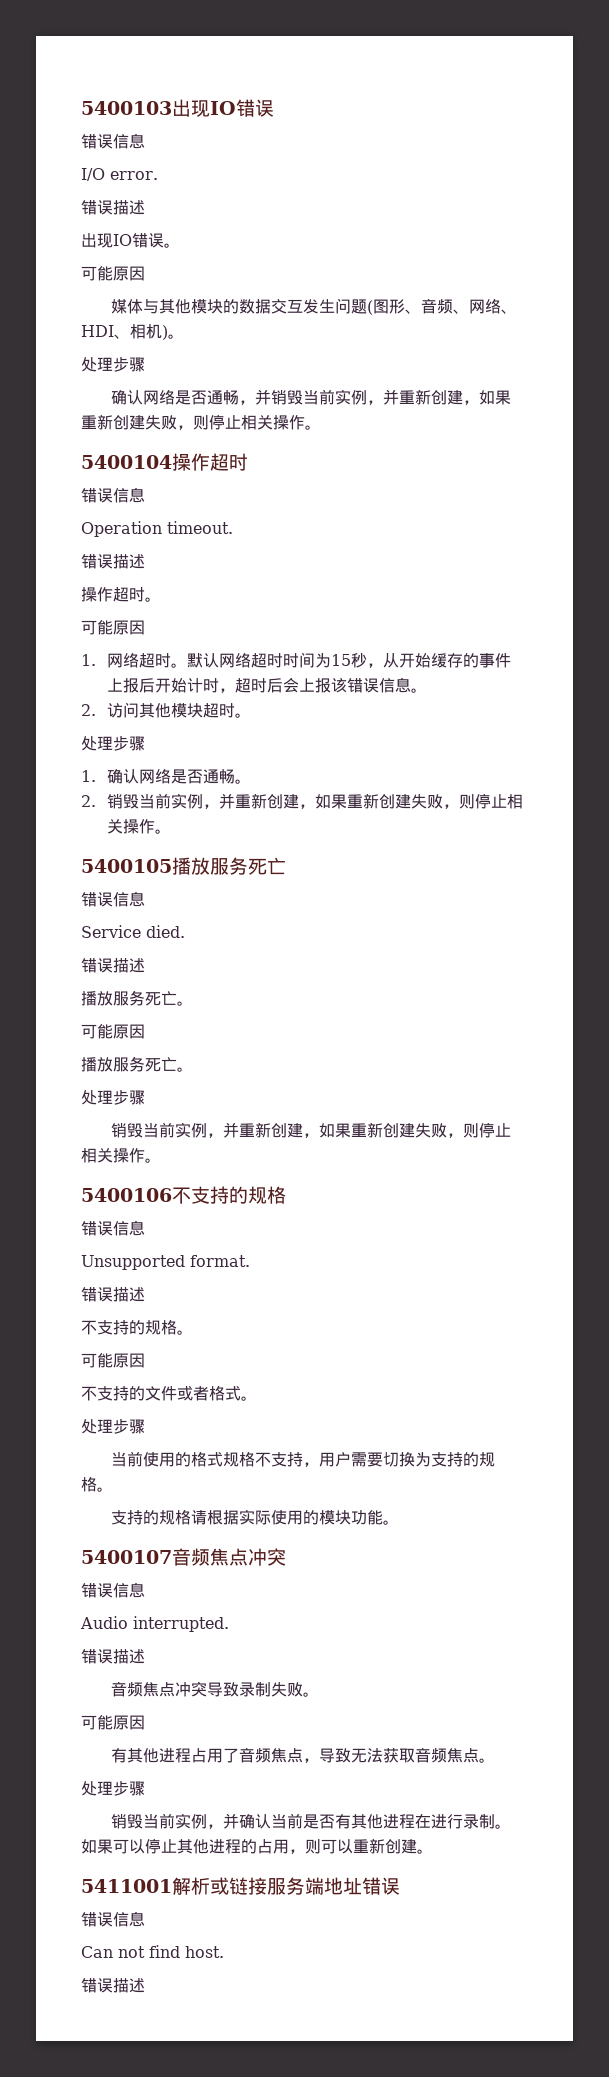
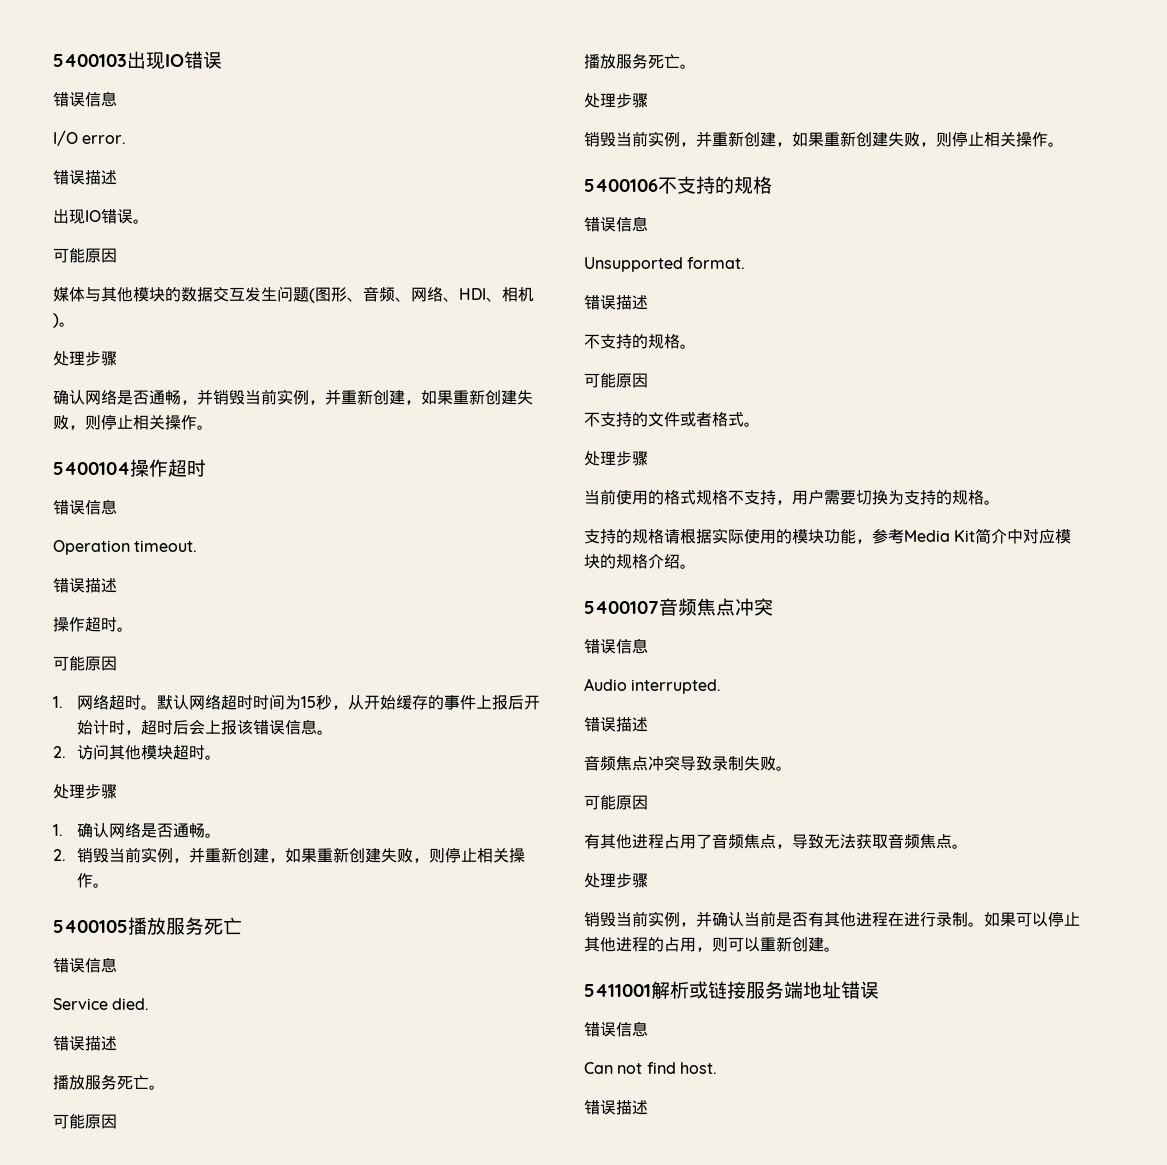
- 支持的规格请根据实际使用的模块功能。
+ 支持的规格请根据实际使用的模块功能，参考Media Kit简介中对应模块的规格介绍。

